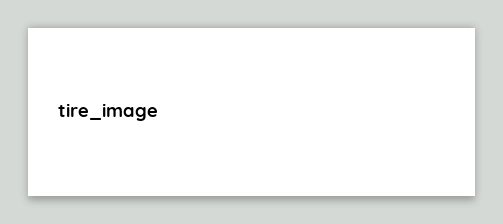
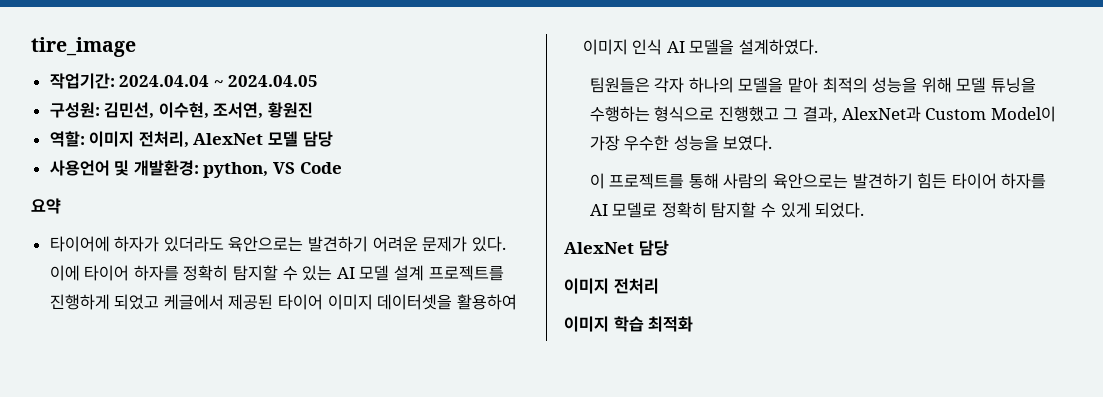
+ 작업기간: 2024.04.04 ~ 2024.04.05
+ 구성원: 김민선, 이수현, 조서연, 황원진
+ 역할: 이미지 전처리, AlexNet 모델 담당
+ 사용언어 및 개발환경: python, VS Code
+ 요약
+ 타이어에 하자가 있더라도 육안으로는 발견하기 어려운 문제가 있다. 이에 타이어 하자를 정확히 탐지할 수 있는 AI 모델 설계 프로젝트를 진행하게 되었고 케글에서 제공된 타이어 이미지 데이터셋을 활용하여 이미지 인식 AI 모델을 설계하였다.
+ 팀원들은 각자 하나의 모델을 맡아 최적의 성능을 위해 모델 튜닝을 수행하는 형식으로 진행했고 그 결과, AlexNet과 Custom Model이 가장 우수한 성능을 보였다.
+ 이 프로젝트를 통해 사람의 육안으로는 발견하기 힘든 타이어 하자를 AI 모델로 정확히 탐지할 수 있게 되었다.
+ AlexNet 담당
+ 이미지 전처리
+ 이미지 학습 최적화

